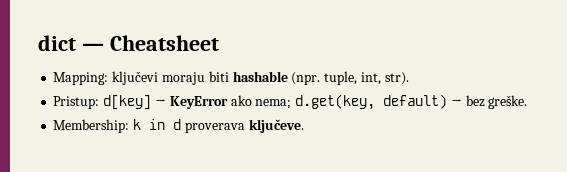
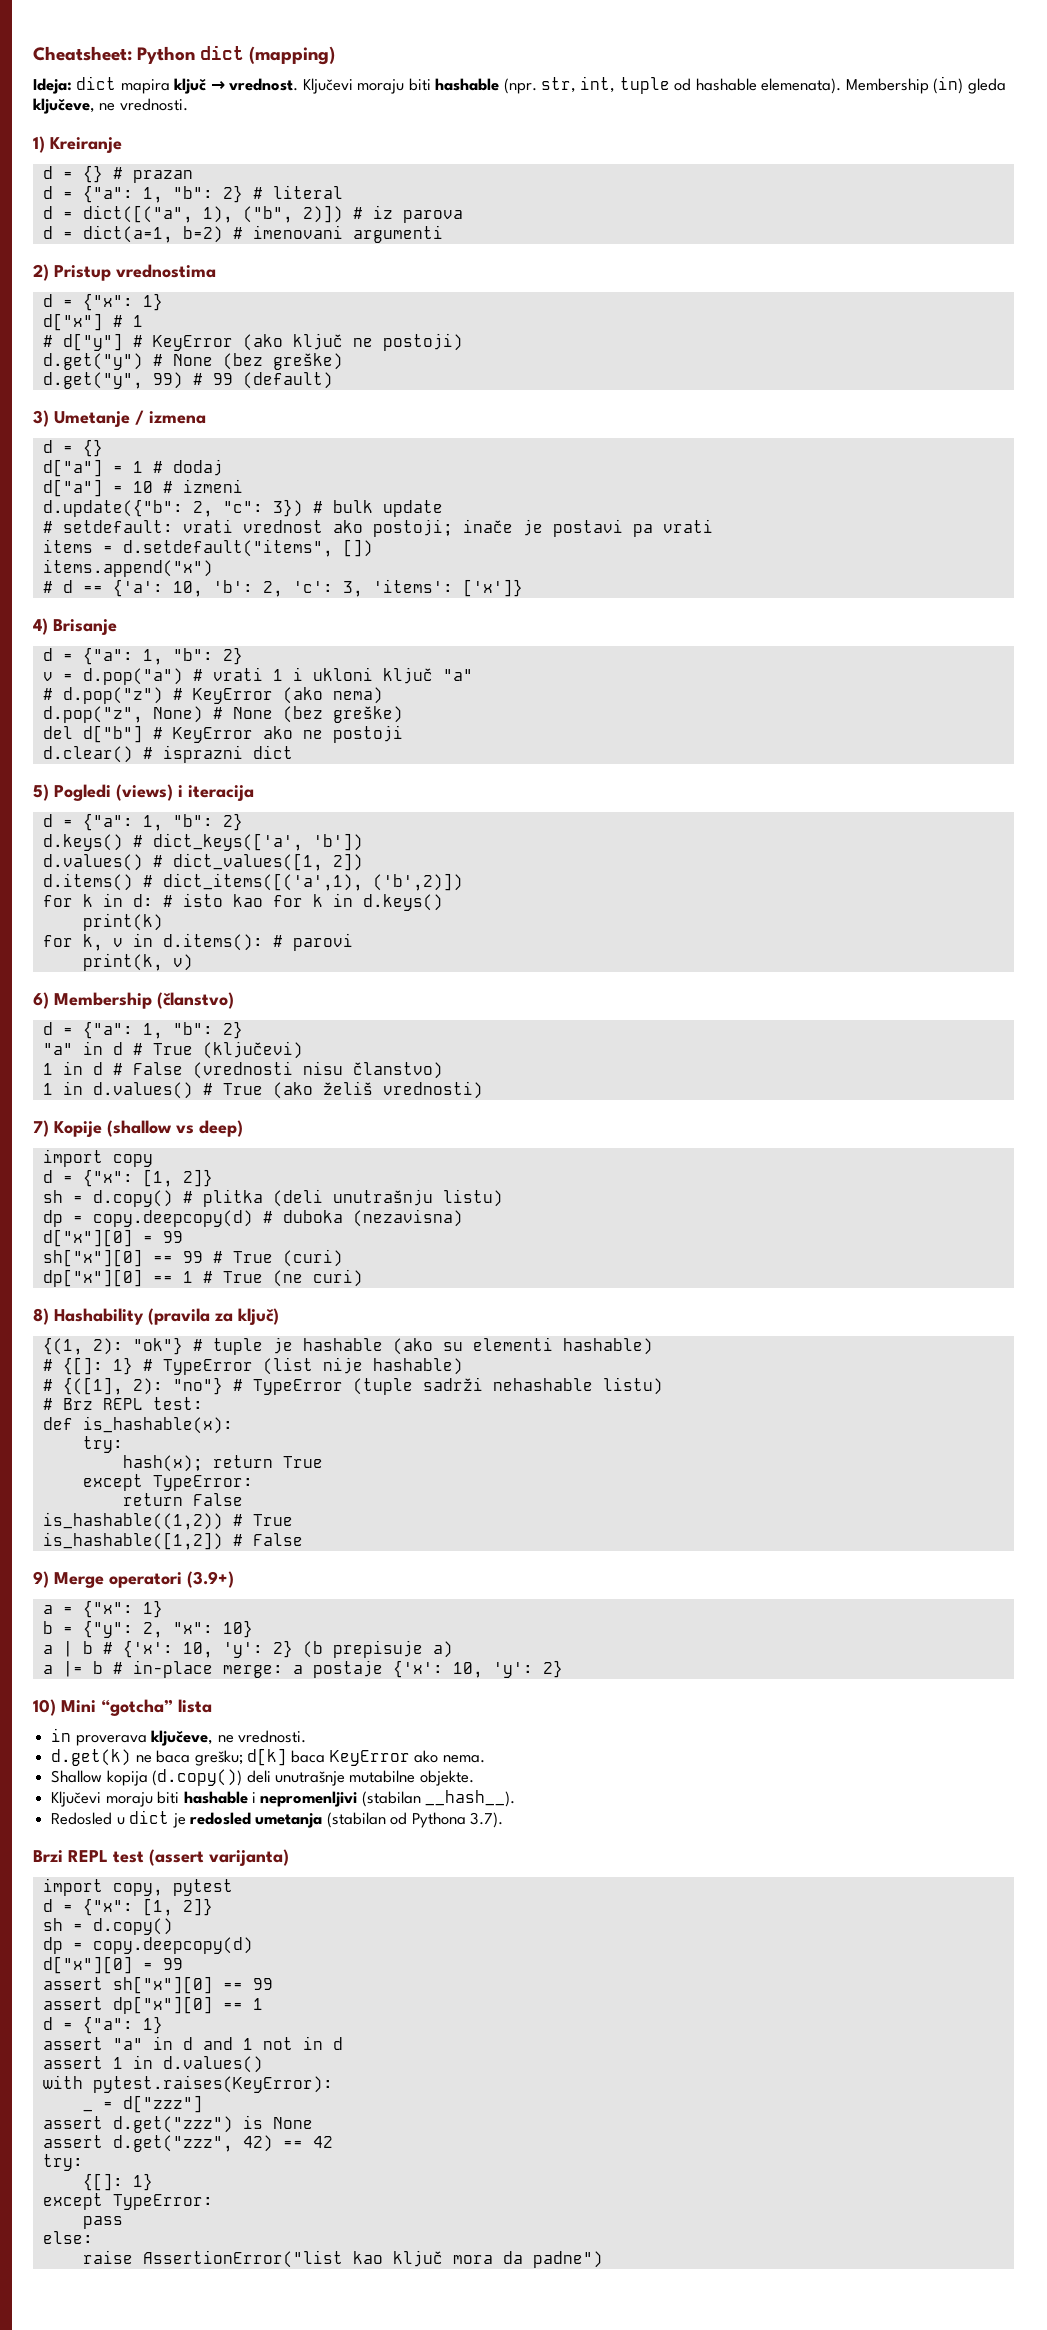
- dict — Cheatsheet
- Mapping: ključevi moraju biti hashable (npr. tuple, int, str).
- Pristup: d[key] → KeyError ako nema; d.get(key, default) → bez greške.
- Membership: k in d proverava ključeve.
+ Cheatsheet: Python dict (mapping)
+ Ideja: dict mapira ključ → vrednost. Ključevi moraju biti hashable (npr. str, int, tuple od hashable elemenata). Membership (in) gleda ključeve, ne vrednosti.
+ 1) Kreiranje
+ d = {} # prazan
+ d = {"a": 1, "b": 2} # literal
+ d = dict([("a", 1), ("b", 2)]) # iz parova
+ d = dict(a=1, b=2) # imenovani argumenti
+ 2) Pristup vrednostima
+ d = {"x": 1}
+ d["x"] # 1
+ # d["y"] # KeyError (ako ključ ne postoji)
+ d.get("y") # None (bez greške)
+ d.get("y", 99) # 99 (default)
+ 3) Umetanje / izmena
+ d = {}
+ d["a"] = 1 # dodaj
+ d["a"] = 10 # izmeni
+ d.update({"b": 2, "c": 3}) # bulk update
+ # setdefault: vrati vrednost ako postoji; inače je postavi pa vrati
+ items = d.setdefault("items", [])
+ items.append("x")
+ # d == {'a': 10, 'b': 2, 'c': 3, 'items': ['x']}
+ 4) Brisanje
+ d = {"a": 1, "b": 2}
+ v = d.pop("a") # vrati 1 i ukloni ključ "a"
+ # d.pop("z") # KeyError (ako nema)
+ d.pop("z", None) # None (bez greške)
+ del d["b"] # KeyError ako ne postoji
+ d.clear() # isprazni dict
+ 5) Pogledi (views) i iteracija
+ d = {"a": 1, "b": 2}
+ d.keys() # dict_keys(['a', 'b'])
+ d.values() # dict_values([1, 2])
+ d.items() # dict_items([('a',1), ('b',2)])
+ for k in d: # isto kao for k in d.keys()
+ print(k)
+ for k, v in d.items(): # parovi
+ print(k, v)
+ 6) Membership (članstvo)
+ d = {"a": 1, "b": 2}
+ "a" in d # True (ključevi)
+ 1 in d # False (vrednosti nisu članstvo)
+ 1 in d.values() # True (ako želiš vrednosti)
+ 7) Kopije (shallow vs deep)
+ import copy
+ d = {"x": [1, 2]}
+ sh = d.copy() # plitka (deli unutrašnju listu)
+ dp = copy.deepcopy(d) # duboka (nezavisna)
+ d["x"][0] = 99
+ sh["x"][0] == 99 # True (curi)
+ dp["x"][0] == 1 # True (ne curi)
+ 8) Hashability (pravila za ključ)
+ {(1, 2): "ok"} # tuple je hashable (ako su elementi hashable)
+ # {[]: 1} # TypeError (list nije hashable)
+ # {([1], 2): "no"} # TypeError (tuple sadrži nehashable listu)
+ # Brz REPL test:
+ def is_hashable(x):
+ try:
+ hash(x); return True
+ except TypeError:
+ return False
+ is_hashable((1,2)) # True
+ is_hashable([1,2]) # False
+ 9) Merge operatori (3.9+)
+ a = {"x": 1}
+ b = {"y": 2, "x": 10}
+ a | b # {'x': 10, 'y': 2} (b prepisuje a)
+ a |= b # in-place merge: a postaje {'x': 10, 'y': 2}
+ 10) Mini “gotcha” lista
+ in proverava ključeve, ne vrednosti.
+ d.get(k) ne baca grešku; d[k] baca KeyError ako nema.
+ Shallow kopija (d.copy()) deli unutrašnje mutabilne objekte.
+ Ključevi moraju biti hashable i nepromenljivi (stabilan __hash__).
+ Redosled u dict je redosled umetanja (stabilan od Pythona 3.7).
+ Brzi REPL test (assert varijanta)
+ import copy, pytest
+ d = {"x": [1, 2]}
+ sh = d.copy()
+ dp = copy.deepcopy(d)
+ d["x"][0] = 99
+ assert sh["x"][0] == 99
+ assert dp["x"][0] == 1
+ d = {"a": 1}
+ assert "a" in d and 1 not in d
+ assert 1 in d.values()
+ with pytest.raises(KeyError):
+ _ = d["zzz"]
+ assert d.get("zzz") is None
+ assert d.get("zzz", 42) == 42
+ try:
+ {[]: 1}
+ except TypeError:
+ pass
+ else:
+ raise AssertionError("list kao ključ mora da padne")

